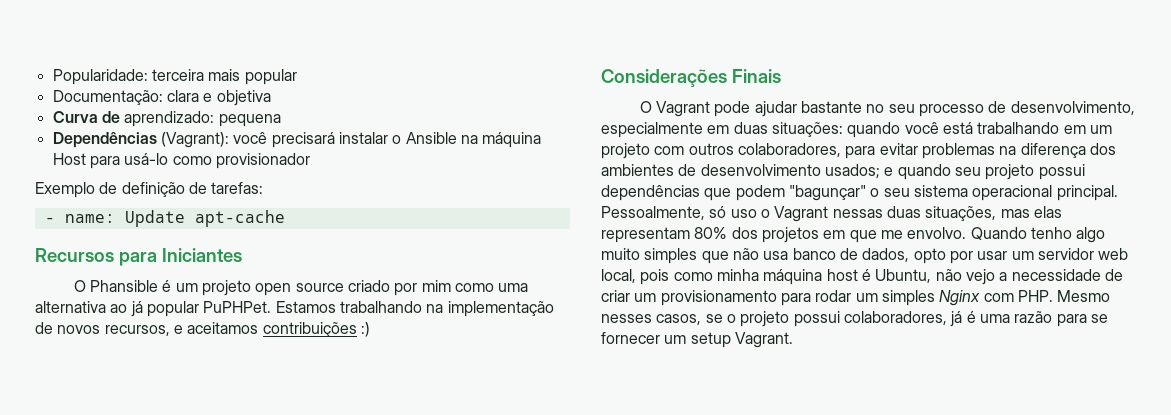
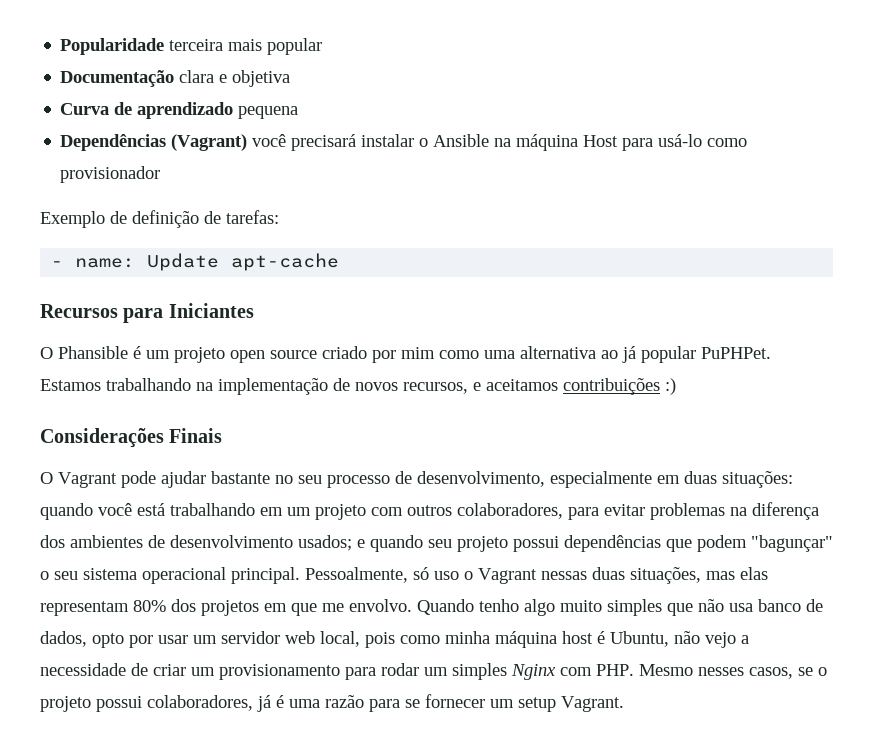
- Popularidade: terceira mais popular
+ Popularidade terceira mais popular
- Documentação: clara e objetiva
+ Documentação clara e objetiva
- Curva de aprendizado: pequena
+ Curva de aprendizado pequena
- Dependências (Vagrant): você precisará instalar o Ansible na máquina Host para usá-lo como provisionador
+ Dependências (Vagrant) você precisará instalar o Ansible na máquina Host para usá-lo como provisionador

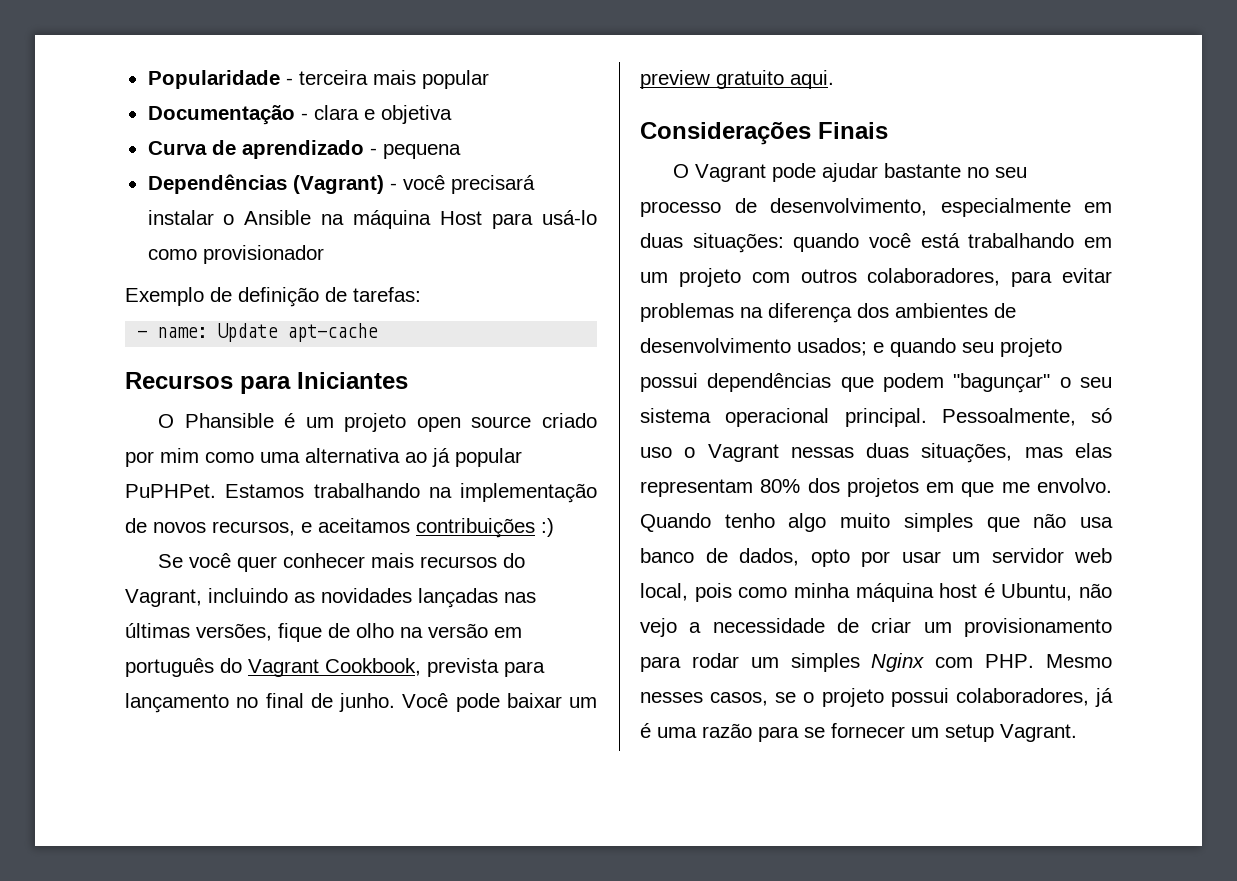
- Popularidade terceira mais popular
+ Popularidade - terceira mais popular
- Documentação clara e objetiva
+ Documentação - clara e objetiva
- Curva de aprendizado pequena
+ Curva de aprendizado - pequena
- Dependências (Vagrant) você precisará instalar o Ansible na máquina Host para usá-lo como provisionador
+ Dependências (Vagrant) - você precisará instalar o Ansible na máquina Host para usá-lo como provisionador
+ Se você quer conhecer mais recursos do Vagrant, incluindo as novidades lançadas nas últimas versões, fique de olho na versão em português do Vagrant Cookbook, prevista para lançamento no final de junho. Você pode baixar um preview gratuito aqui.

